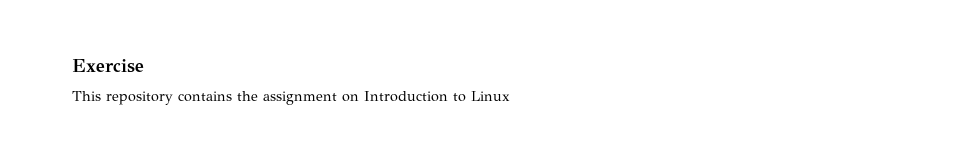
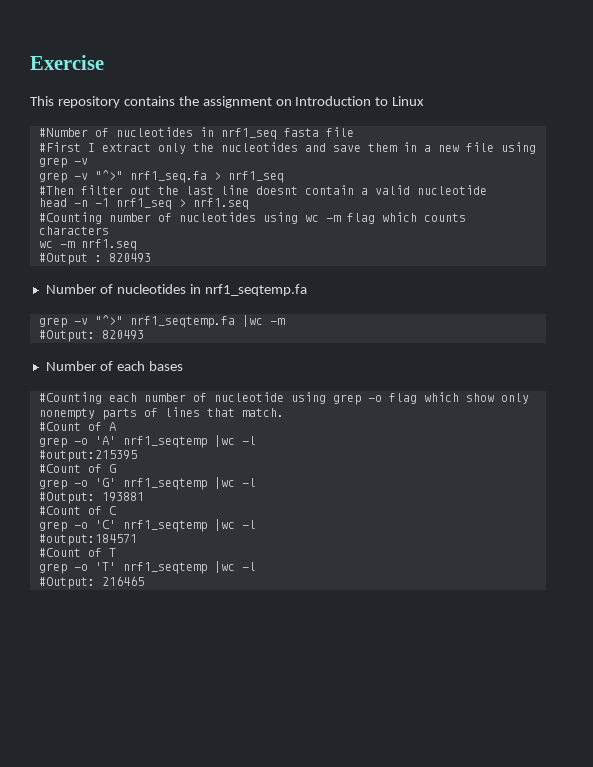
+ #Number of nucleotides in nrf1_seq fasta file
+ #First I extract only the nucleotides and save them in a new file using grep -v
+ grep -v "^>" nrf1_seq.fa > nrf1_seq
+ #Then filter out the last line doesnt contain a valid nucleotide
+ head -n -1 nrf1_seq > nrf1.seq
+ #Counting number of nucleotides using wc -m flag which counts characters
+ wc -m nrf1.seq
+ #Output : 820493
+ Number of nucleotides in nrf1_seqtemp.fa
+ grep -v "^>" nrf1_seqtemp.fa |wc -m
+ #Output: 820493
+ Number of each bases
+ #Counting each number of nucleotide using grep -o flag which show only nonempty parts of lines that match.
+ #Count of A
+ grep -o 'A' nrf1_seqtemp |wc -l
+ #output:215395
+ #Count of G
+ grep -o 'G' nrf1_seqtemp |wc -l
+ #Output: 193881
+ #Count of C
+ grep -o 'C' nrf1_seqtemp |wc -l
+ #output:184571
+ #Count of T
+ grep -o 'T' nrf1_seqtemp |wc -l
+ #Output: 216465

